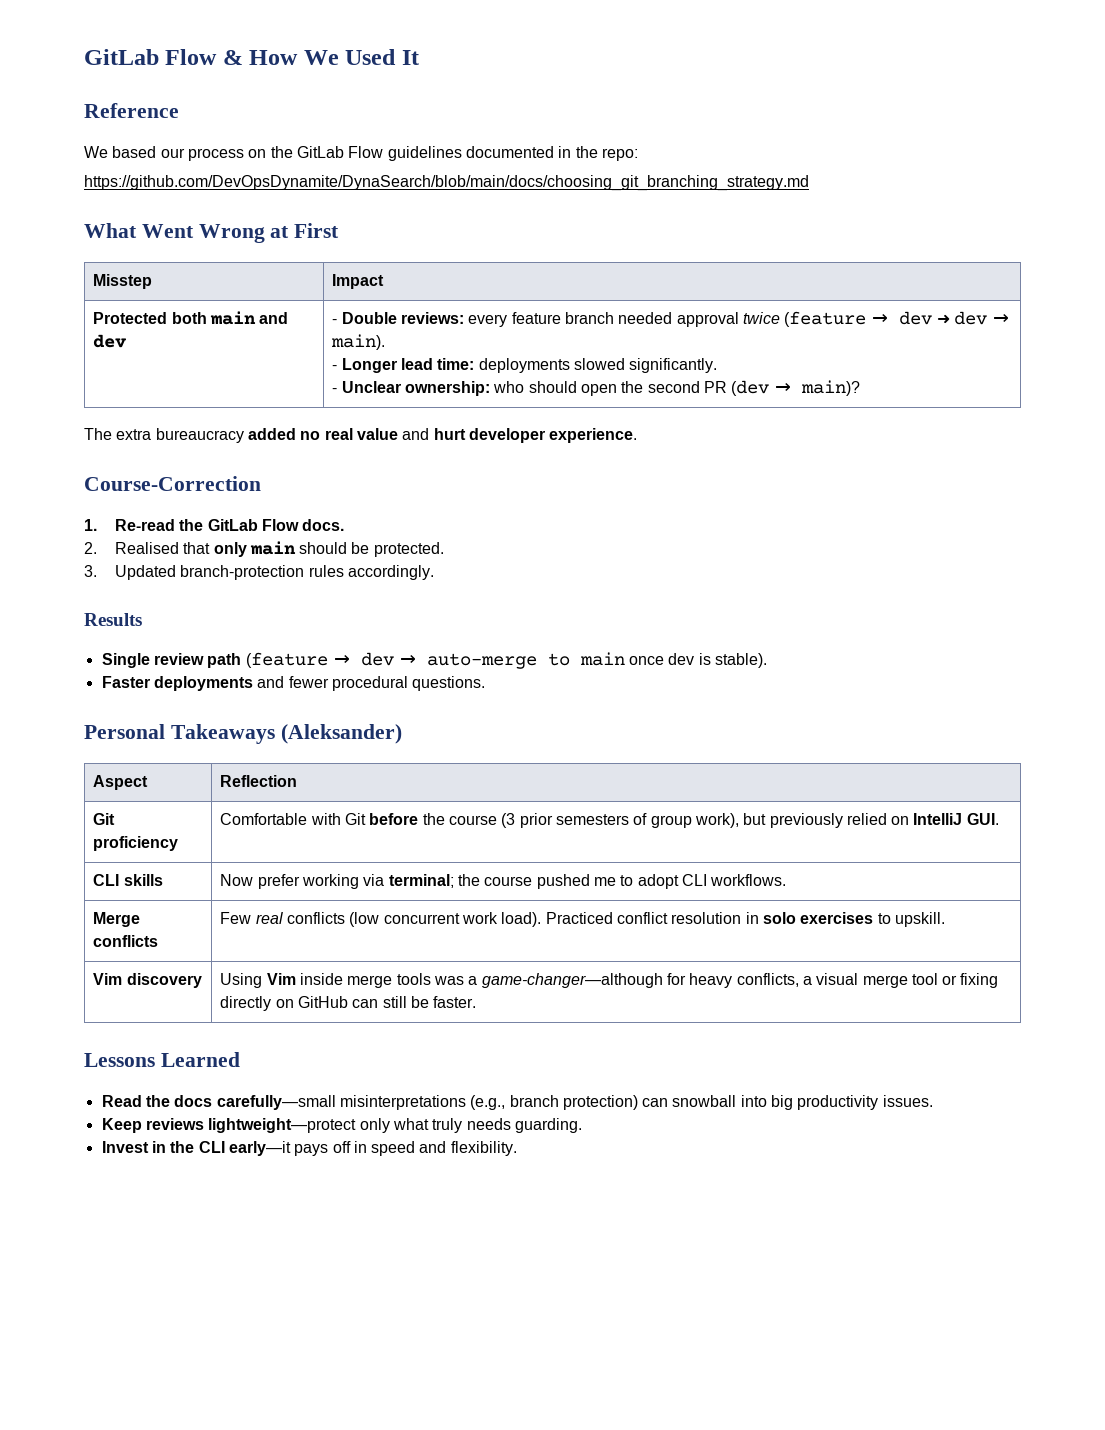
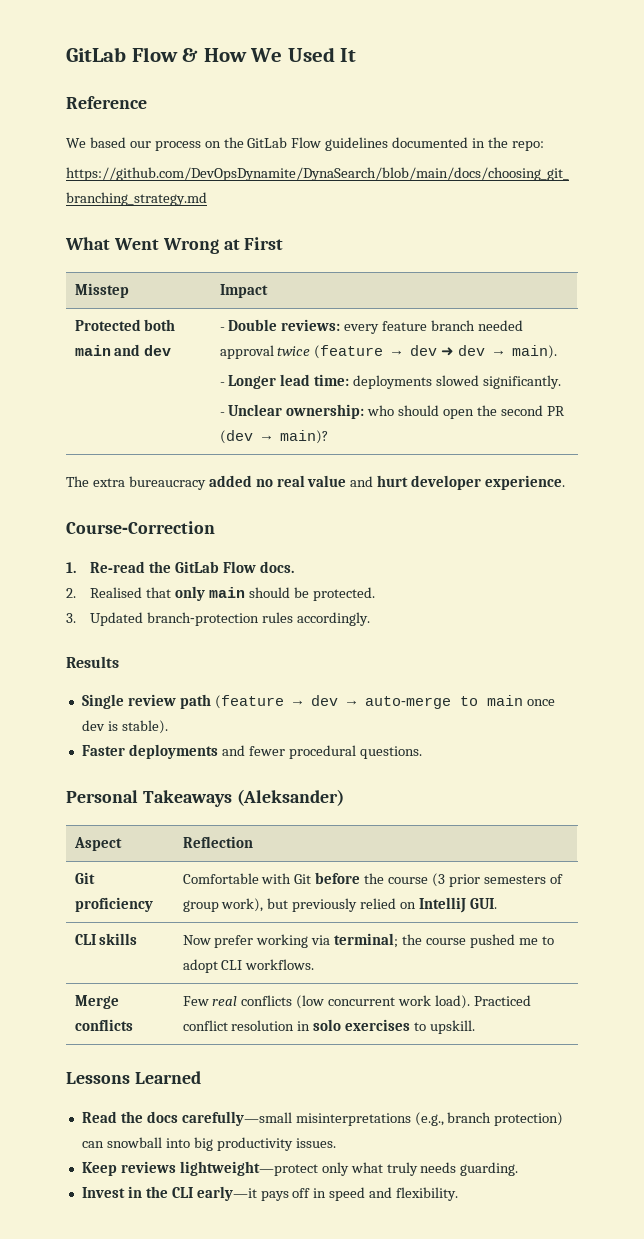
- Vim discovery | Using Vim inside merge tools was a game‑changer—although for heavy conflicts, a visual merge tool or fixing directly on GitHub can still be faster.

